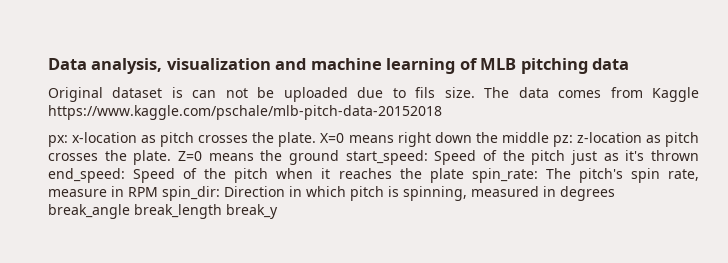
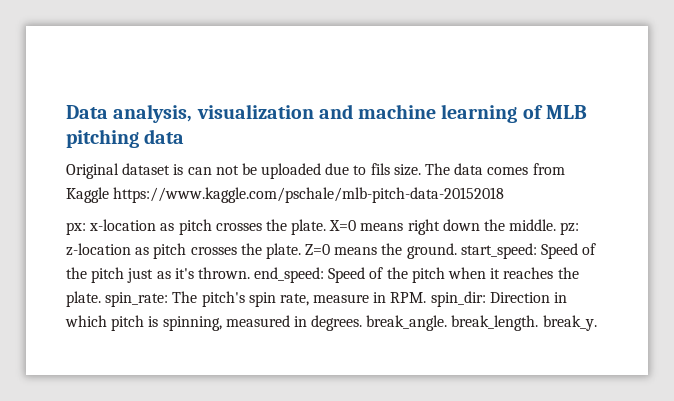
- X=0 means right down the middle pz: z-location as pitch crosses the plate.
+ X=0 means right down the middle. pz: z-location as pitch crosses the plate.
- Z=0 means the ground start_speed: Speed of the pitch just as it's thrown end_speed: Speed of the pitch when it reaches the plate spin_rate: The pitch's spin rate, measure in RPM spin_dir: Direction in which pitch is spinning, measured in degrees break_angle break_length break_y
+ Z=0 means the ground. start_speed: Speed of the pitch just as it's thrown. end_speed: Speed of the pitch when it reaches the plate. spin_rate: The pitch's spin rate, measure in RPM. spin_dir: Direction in which pitch is spinning, measured in degrees. break_angle. break_length. break_y.

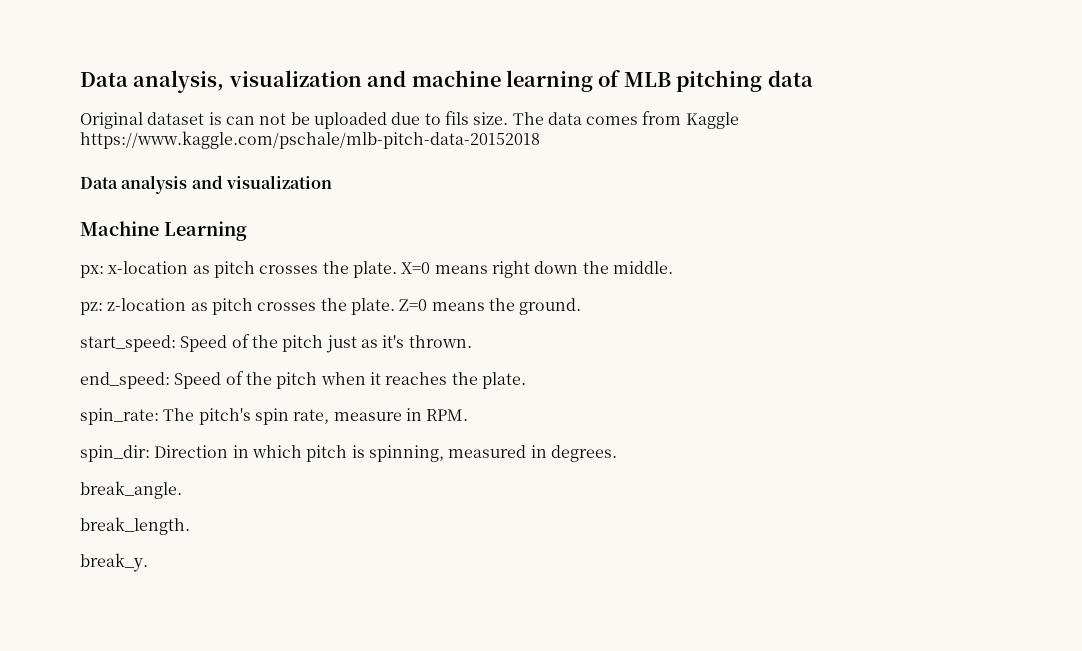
+ Data analysis and visualization
+ Machine Learning
- X=0 means right down the middle. pz: z-location as pitch crosses the plate.
+ X=0 means right down the middle.
+ pz: z-location as pitch crosses the plate.
- Z=0 means the ground. start_speed: Speed of the pitch just as it's thrown. end_speed: Speed of the pitch when it reaches the plate. spin_rate: The pitch's spin rate, measure in RPM. spin_dir: Direction in which pitch is spinning, measured in degrees. break_angle. break_length. break_y.
+ Z=0 means the ground.
+ start_speed: Speed of the pitch just as it's thrown.
+ end_speed: Speed of the pitch when it reaches the plate.
+ spin_rate: The pitch's spin rate, measure in RPM.
+ spin_dir: Direction in which pitch is spinning, measured in degrees.
+ break_angle.
+ break_length.
+ break_y.

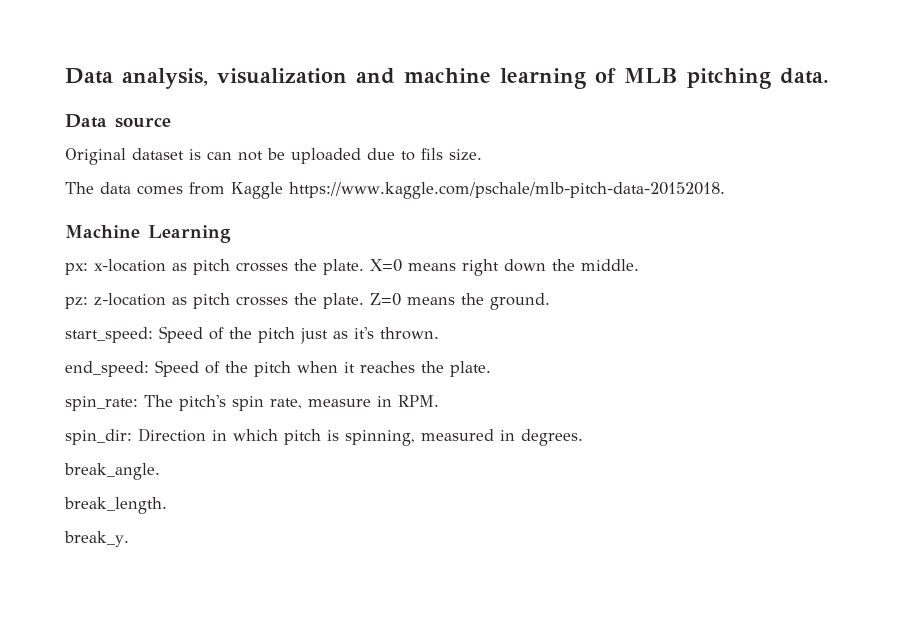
- Data analysis, visualization and machine learning of MLB pitching data
+ Data analysis, visualization and machine learning of MLB pitching data.
+ Data source
- Original dataset is can not be uploaded due to fils size. The data comes from Kaggle https://www.kaggle.com/pschale/mlb-pitch-data-20152018
- Data analysis and visualization
+ Original dataset is can not be uploaded due to fils size.
+ The data comes from Kaggle https://www.kaggle.com/pschale/mlb-pitch-data-20152018.

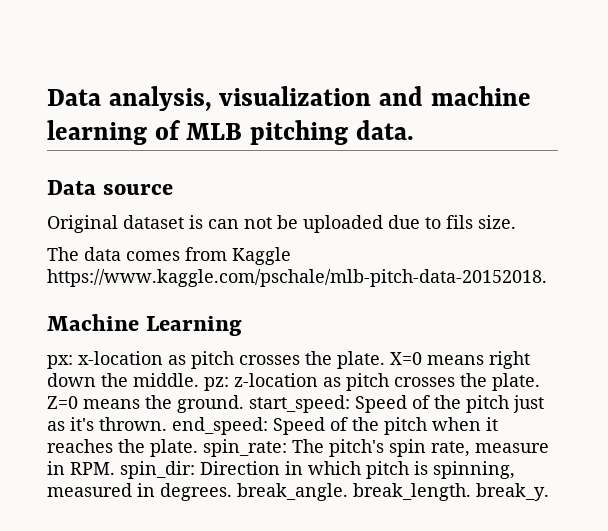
- X=0 means right down the middle.
- pz: z-location as pitch crosses the plate.
+ X=0 means right down the middle. pz: z-location as pitch crosses the plate.
- Z=0 means the ground.
- start_speed: Speed of the pitch just as it's thrown.
- end_speed: Speed of the pitch when it reaches the plate.
- spin_rate: The pitch's spin rate, measure in RPM.
- spin_dir: Direction in which pitch is spinning, measured in degrees.
- break_angle.
- break_length.
- break_y.
+ Z=0 means the ground. start_speed: Speed of the pitch just as it's thrown. end_speed: Speed of the pitch when it reaches the plate. spin_rate: The pitch's spin rate, measure in RPM. spin_dir: Direction in which pitch is spinning, measured in degrees. break_angle. break_length. break_y.

